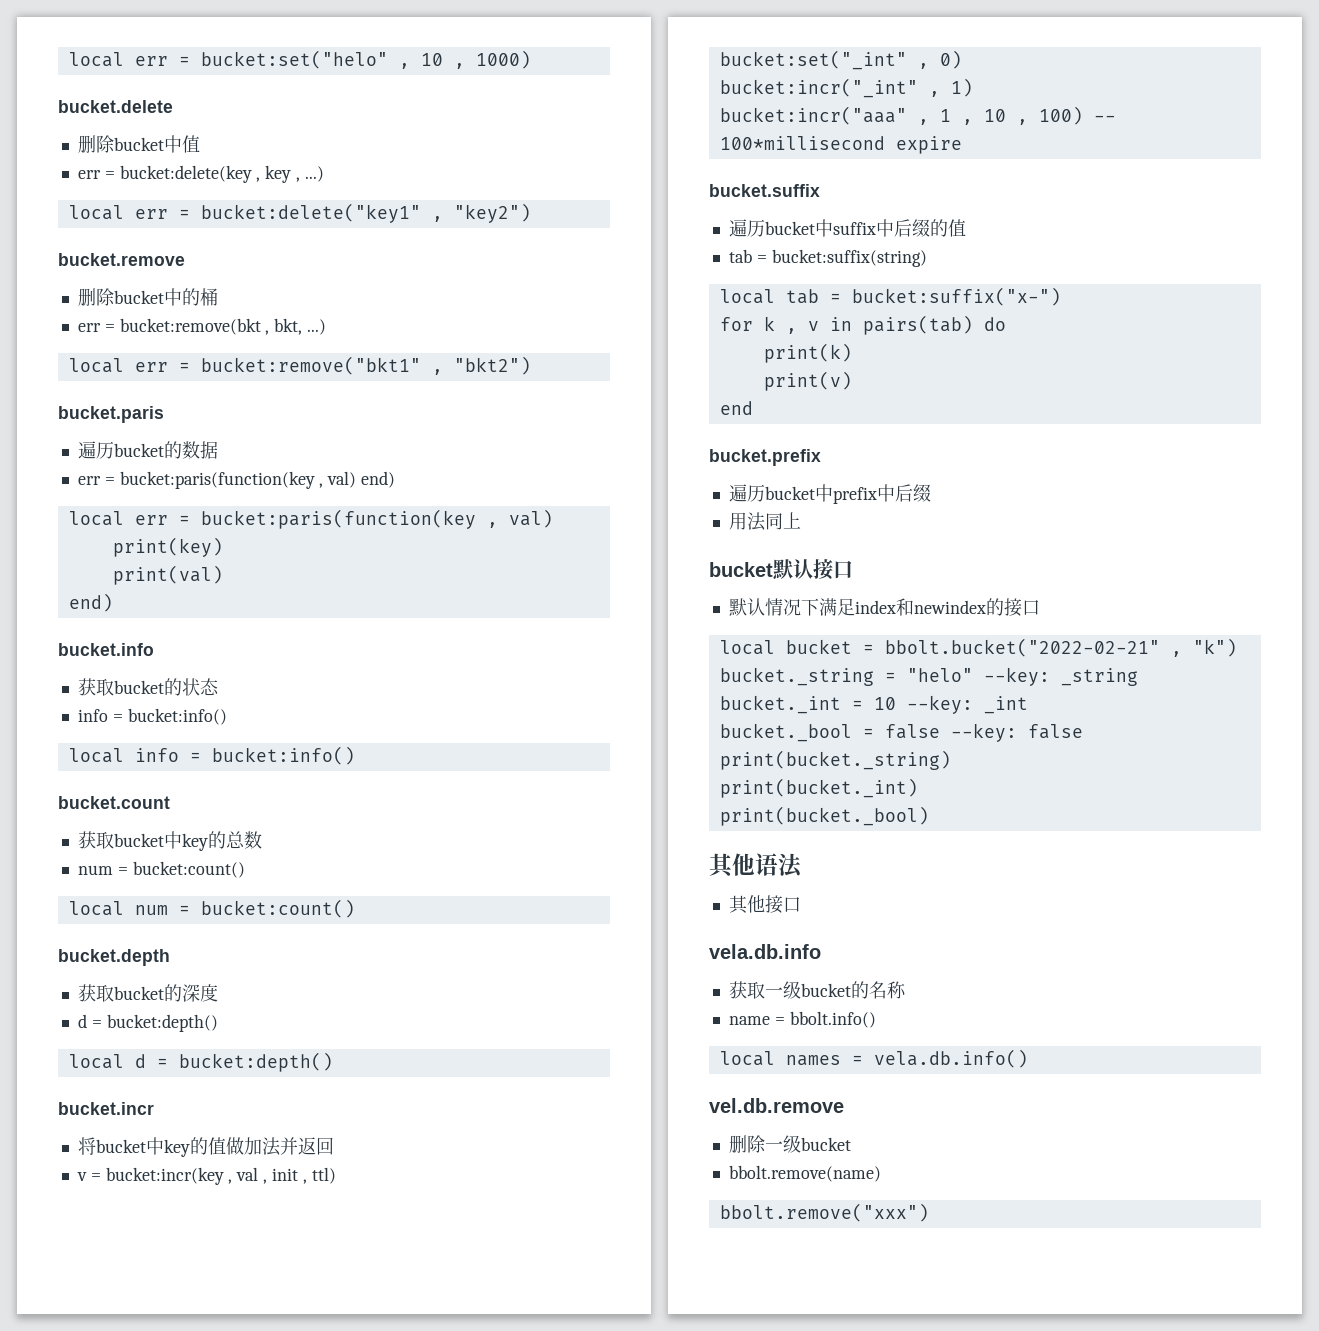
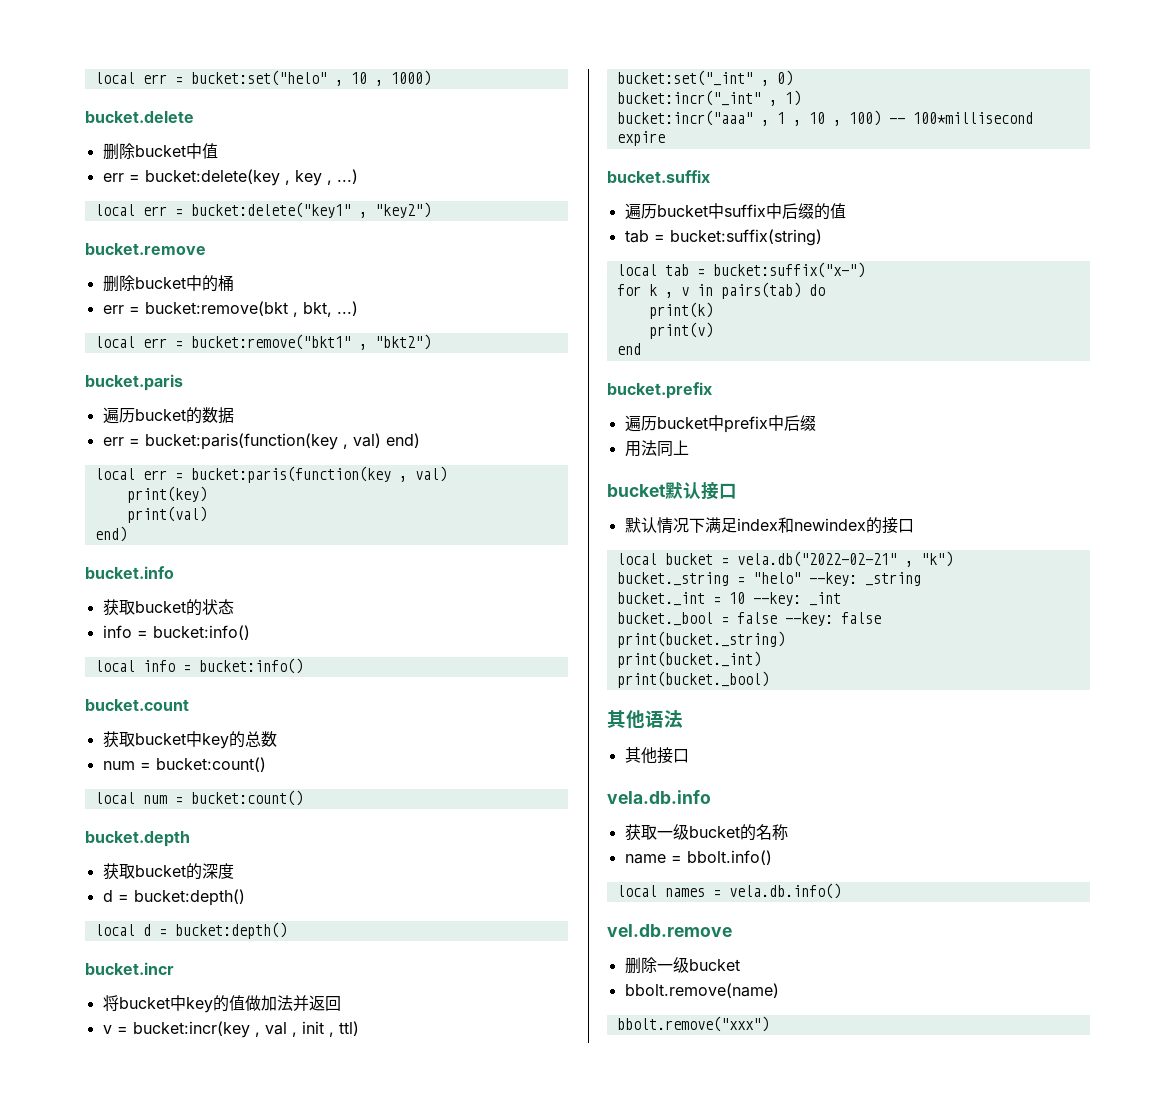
- local bucket = bbolt.bucket("2022-02-21" , "k")
+ local bucket = vela.db("2022-02-21" , "k")

